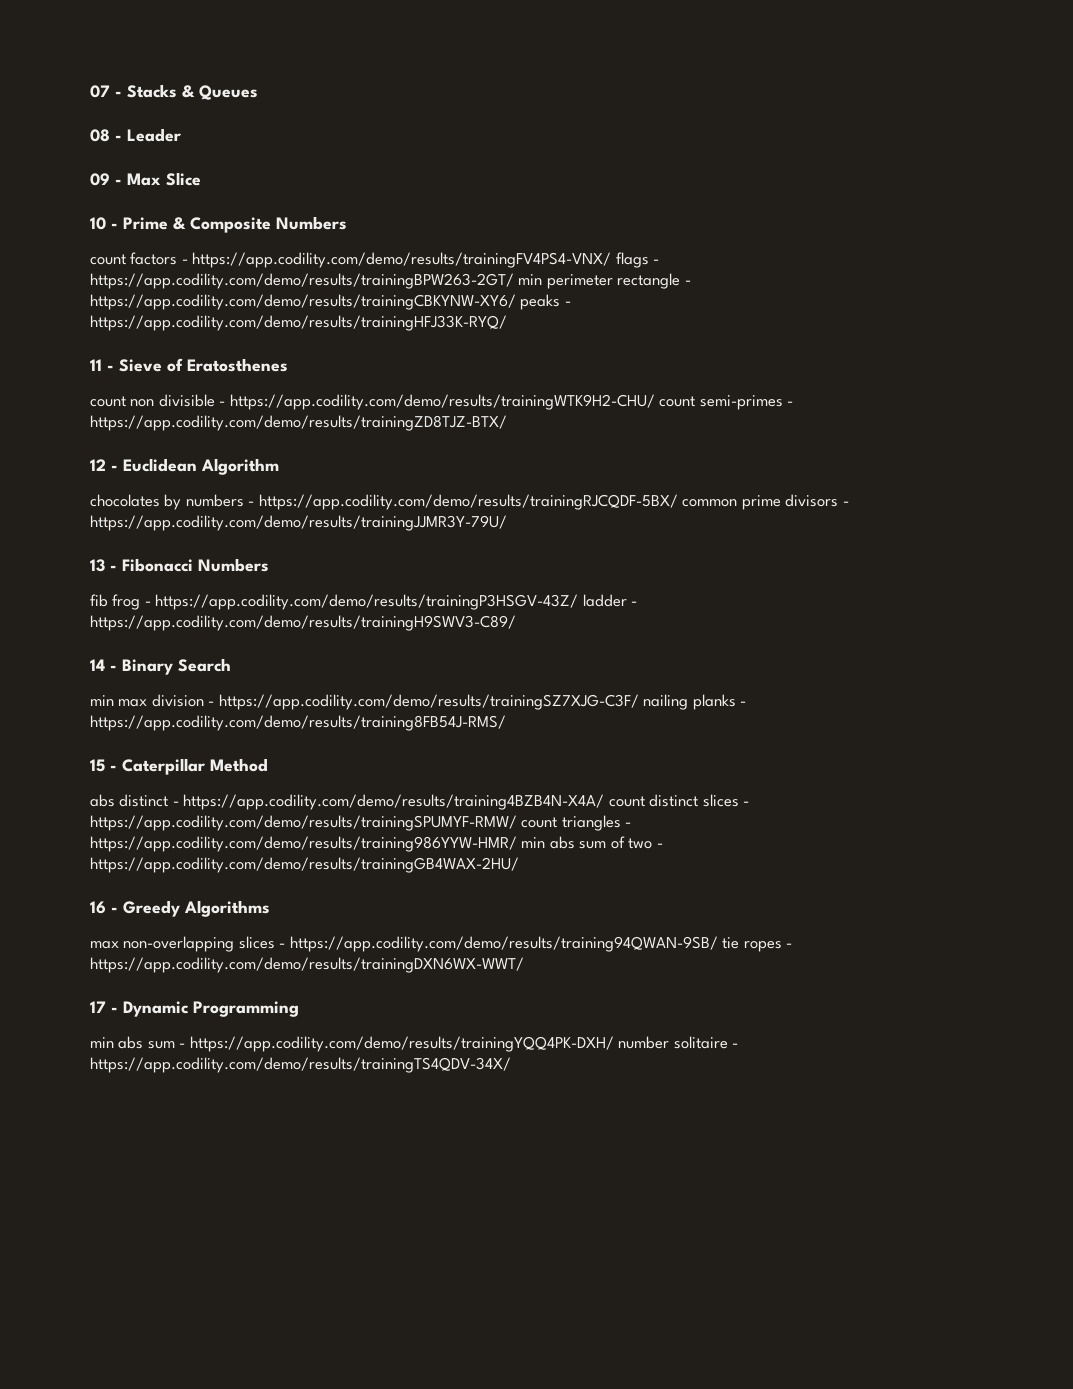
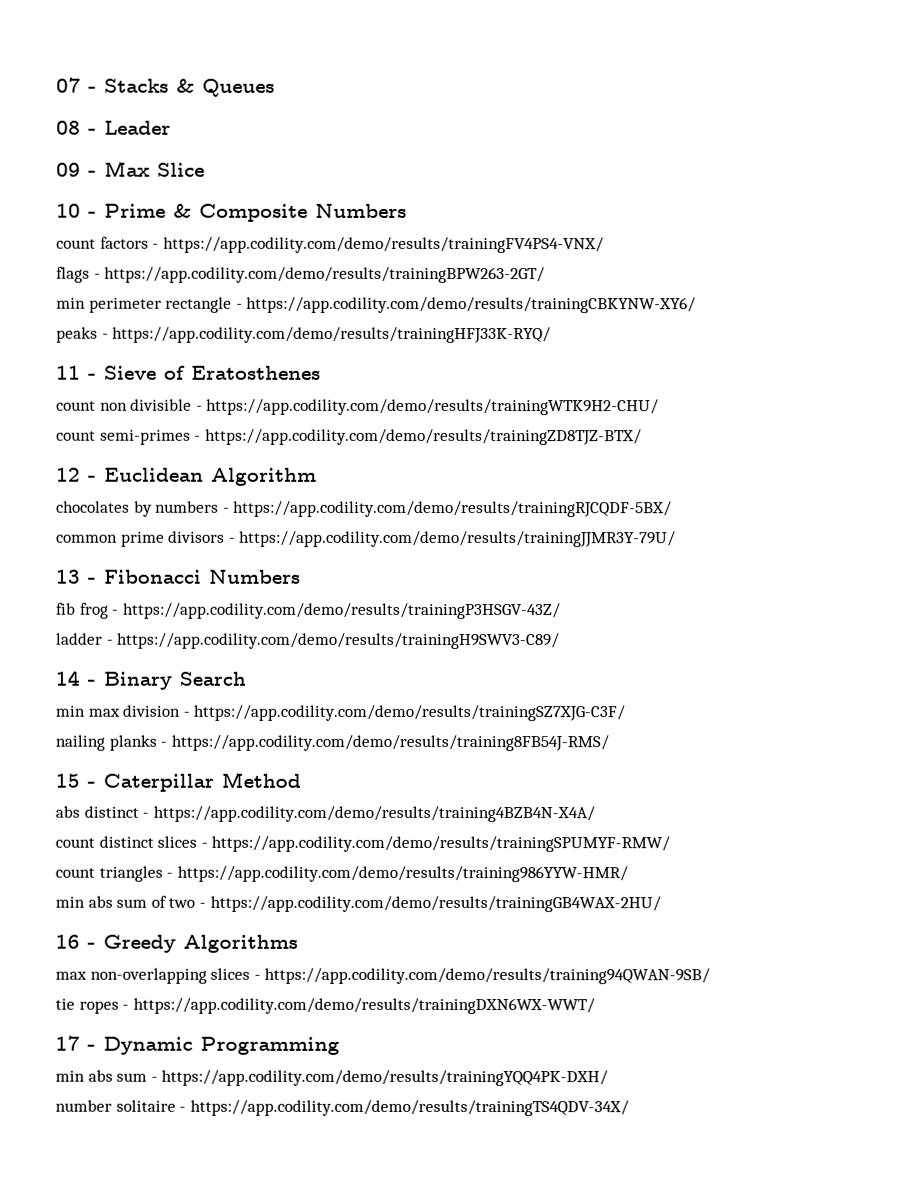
- count factors - https://app.codility.com/demo/results/trainingFV4PS4-VNX/ flags - https://app.codility.com/demo/results/trainingBPW263-2GT/ min perimeter rectangle - https://app.codility.com/demo/results/trainingCBKYNW-XY6/ peaks - https://app.codility.com/demo/results/trainingHFJ33K-RYQ/
+ count factors - https://app.codility.com/demo/results/trainingFV4PS4-VNX/
+ flags - https://app.codility.com/demo/results/trainingBPW263-2GT/
+ min perimeter rectangle - https://app.codility.com/demo/results/trainingCBKYNW-XY6/
+ peaks - https://app.codility.com/demo/results/trainingHFJ33K-RYQ/
- count non divisible - https://app.codility.com/demo/results/trainingWTK9H2-CHU/ count semi-primes - https://app.codility.com/demo/results/trainingZD8TJZ-BTX/
+ count non divisible - https://app.codility.com/demo/results/trainingWTK9H2-CHU/
+ count semi-primes - https://app.codility.com/demo/results/trainingZD8TJZ-BTX/
- chocolates by numbers - https://app.codility.com/demo/results/trainingRJCQDF-5BX/ common prime divisors - https://app.codility.com/demo/results/trainingJJMR3Y-79U/
+ chocolates by numbers - https://app.codility.com/demo/results/trainingRJCQDF-5BX/
+ common prime divisors - https://app.codility.com/demo/results/trainingJJMR3Y-79U/
- fib frog - https://app.codility.com/demo/results/trainingP3HSGV-43Z/ ladder - https://app.codility.com/demo/results/trainingH9SWV3-C89/
+ fib frog - https://app.codility.com/demo/results/trainingP3HSGV-43Z/
+ ladder - https://app.codility.com/demo/results/trainingH9SWV3-C89/
- min max division - https://app.codility.com/demo/results/trainingSZ7XJG-C3F/ nailing planks - https://app.codility.com/demo/results/training8FB54J-RMS/
+ min max division - https://app.codility.com/demo/results/trainingSZ7XJG-C3F/
+ nailing planks - https://app.codility.com/demo/results/training8FB54J-RMS/
- abs distinct - https://app.codility.com/demo/results/training4BZB4N-X4A/ count distinct slices - https://app.codility.com/demo/results/trainingSPUMYF-RMW/ count triangles - https://app.codility.com/demo/results/training986YYW-HMR/ min abs sum of two - https://app.codility.com/demo/results/trainingGB4WAX-2HU/
+ abs distinct - https://app.codility.com/demo/results/training4BZB4N-X4A/
+ count distinct slices - https://app.codility.com/demo/results/trainingSPUMYF-RMW/
+ count triangles - https://app.codility.com/demo/results/training986YYW-HMR/
+ min abs sum of two - https://app.codility.com/demo/results/trainingGB4WAX-2HU/
- max non-overlapping slices - https://app.codility.com/demo/results/training94QWAN-9SB/ tie ropes - https://app.codility.com/demo/results/trainingDXN6WX-WWT/
+ max non-overlapping slices - https://app.codility.com/demo/results/training94QWAN-9SB/
+ tie ropes - https://app.codility.com/demo/results/trainingDXN6WX-WWT/
- min abs sum - https://app.codility.com/demo/results/trainingYQQ4PK-DXH/ number solitaire - https://app.codility.com/demo/results/trainingTS4QDV-34X/
+ min abs sum - https://app.codility.com/demo/results/trainingYQQ4PK-DXH/
+ number solitaire - https://app.codility.com/demo/results/trainingTS4QDV-34X/

